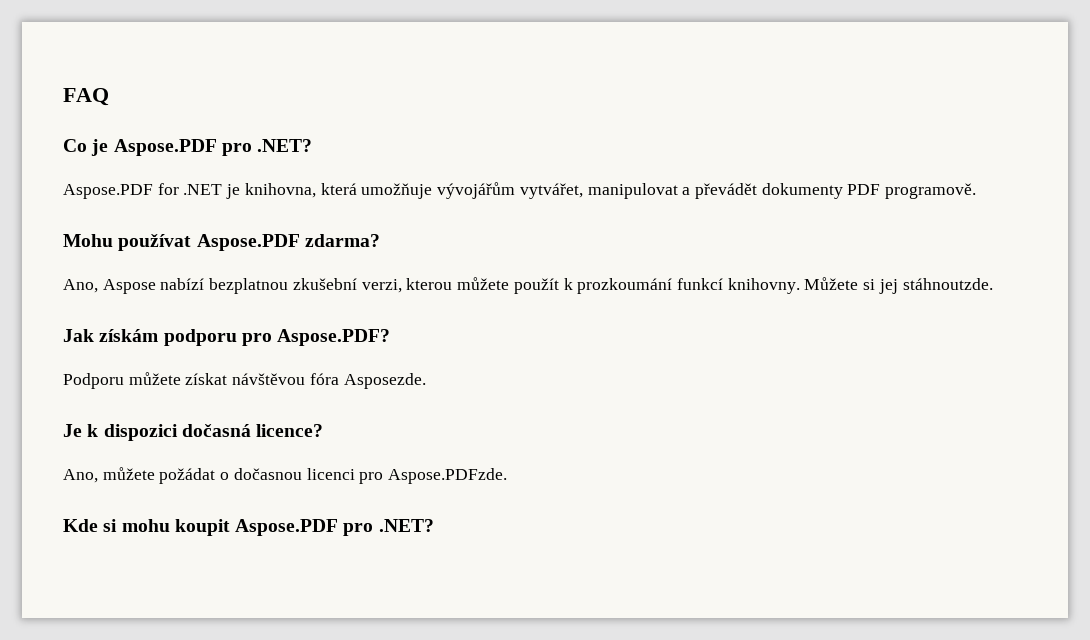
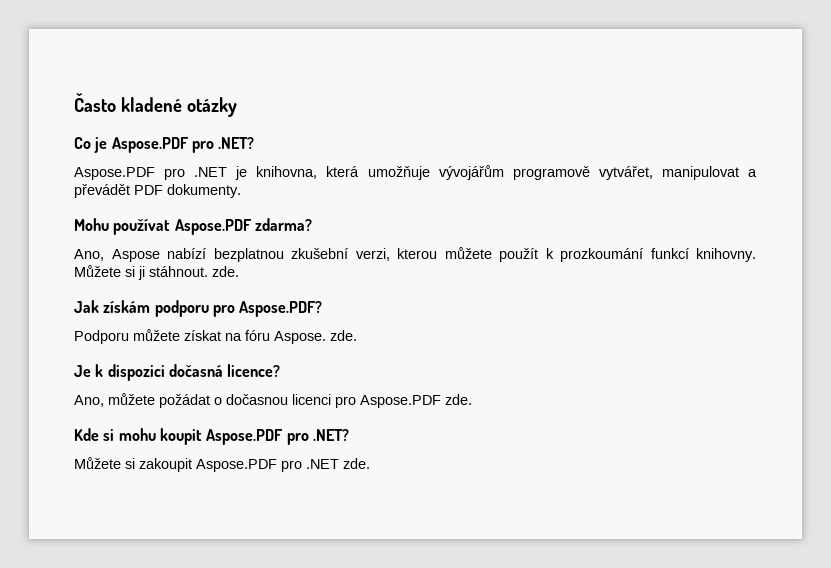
- FAQ
+ Často kladené otázky
- Aspose.PDF for .NET je knihovna, která umožňuje vývojářům vytvářet, manipulovat a převádět dokumenty PDF programově.
+ Aspose.PDF pro .NET je knihovna, která umožňuje vývojářům programově vytvářet, manipulovat a převádět PDF dokumenty.
- Můžete si jej stáhnoutzde.
+ Můžete si ji stáhnout. zde.
- Podporu můžete získat návštěvou fóra Asposezde.
+ Podporu můžete získat na fóru Aspose. zde.
- Ano, můžete požádat o dočasnou licenci pro Aspose.PDFzde.
+ Ano, můžete požádat o dočasnou licenci pro Aspose.PDF zde.
+ Můžete si zakoupit Aspose.PDF pro .NET zde.

